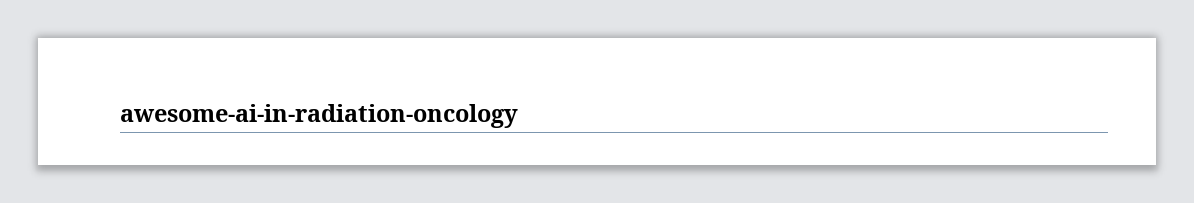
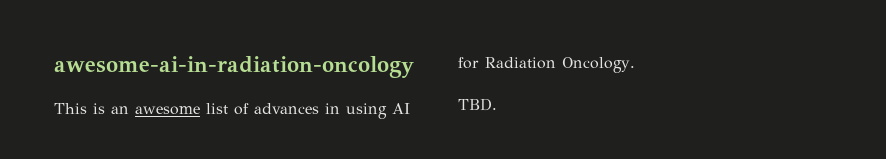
+ This is an awesome list of advances in using AI for Radiation Oncology.
+ TBD.

